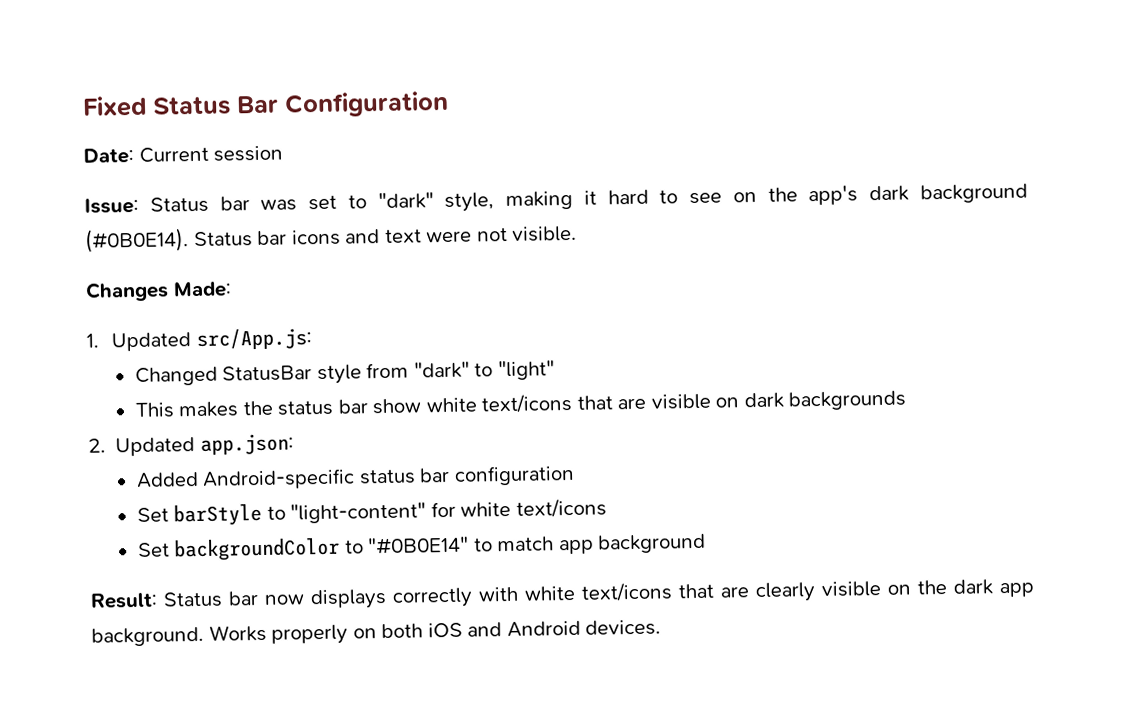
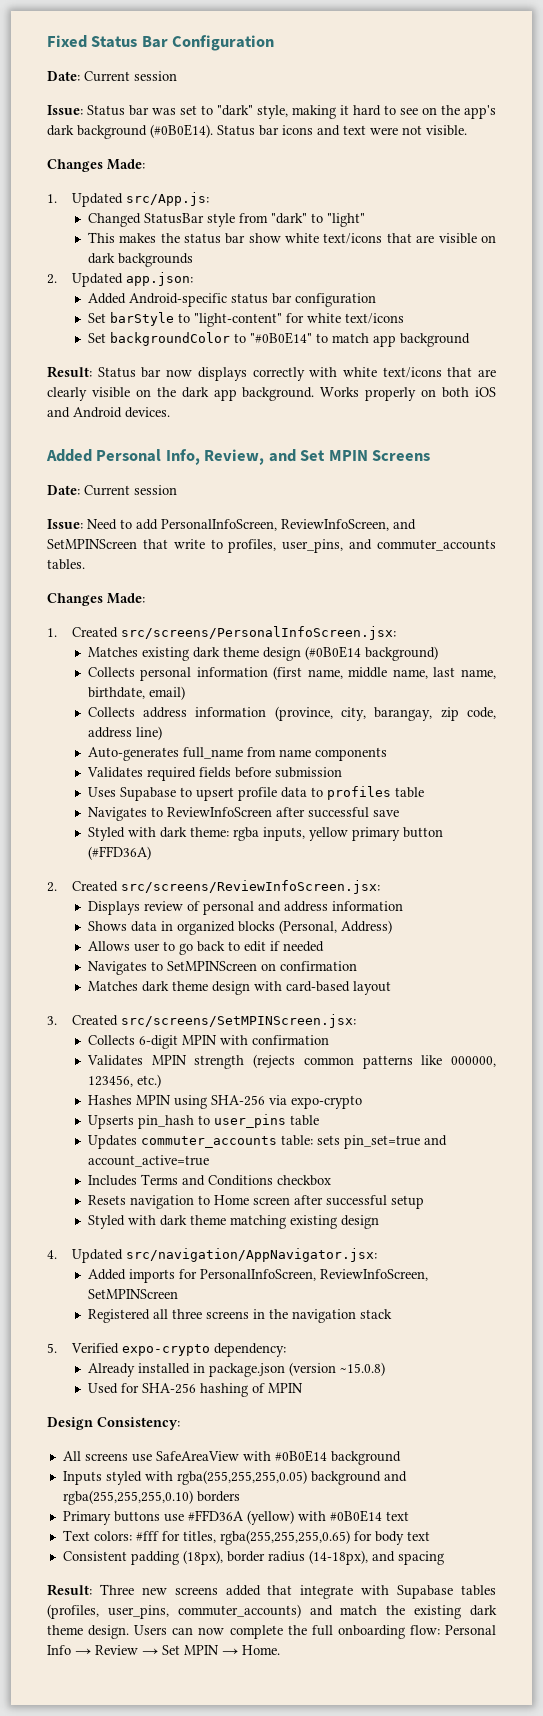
+ Added Personal Info, Review, and Set MPIN Screens
+ Date: Current session
+ Issue: Need to add PersonalInfoScreen, ReviewInfoScreen, and SetMPINScreen that write to profiles, user_pins, and commuter_accounts tables.
+ Changes Made:
+ 1. Created src/screens/PersonalInfoScreen.jsx:
+ Matches existing dark theme design (#0B0E14 background)
+ Collects personal information (first name, middle name, last name, birthdate, email)
+ Collects address information (province, city, barangay, zip code, address line)
+ Auto-generates full_name from name components
+ Validates required fields before submission
+ Uses Supabase to upsert profile data to profiles table
+ Navigates to ReviewInfoScreen after successful save
+ Styled with dark theme: rgba inputs, yellow primary button (#FFD36A)
+ 2. Created src/screens/ReviewInfoScreen.jsx:
+ Displays review of personal and address information
+ Shows data in organized blocks (Personal, Address)
+ Allows user to go back to edit if needed
+ Navigates to SetMPINScreen on confirmation
+ Matches dark theme design with card-based layout
+ 3. Created src/screens/SetMPINScreen.jsx:
+ Collects 6-digit MPIN with confirmation
+ Validates MPIN strength (rejects common patterns like 000000, 123456, etc.)
+ Hashes MPIN using SHA-256 via expo-crypto
+ Upserts pin_hash to user_pins table
+ Updates commuter_accounts table: sets pin_set=true and account_active=true
+ Includes Terms and Conditions checkbox
+ Resets navigation to Home screen after successful setup
+ Styled with dark theme matching existing design
+ 4. Updated src/navigation/AppNavigator.jsx:
+ Added imports for PersonalInfoScreen, ReviewInfoScreen, SetMPINScreen
+ Registered all three screens in the navigation stack
+ 5. Verified expo-crypto dependency:
+ Already installed in package.json (version ~15.0.8)
+ Used for SHA-256 hashing of MPIN
+ Design Consistency:
+ All screens use SafeAreaView with #0B0E14 background
+ Inputs styled with rgba(255,255,255,0.05) background and rgba(255,255,255,0.10) borders
+ Primary buttons use #FFD36A (yellow) with #0B0E14 text
+ Text colors: #fff for titles, rgba(255,255,255,0.65) for body text
+ Consistent padding (18px), border radius (14-18px), and spacing
+ Result: Three new screens added that integrate with Supabase tables (profiles, user_pins, commuter_accounts) and match the existing dark theme design. Users can now complete the full onboarding flow: Personal Info → Review → Set MPIN → Home.

